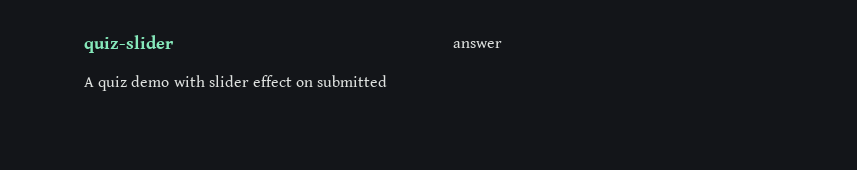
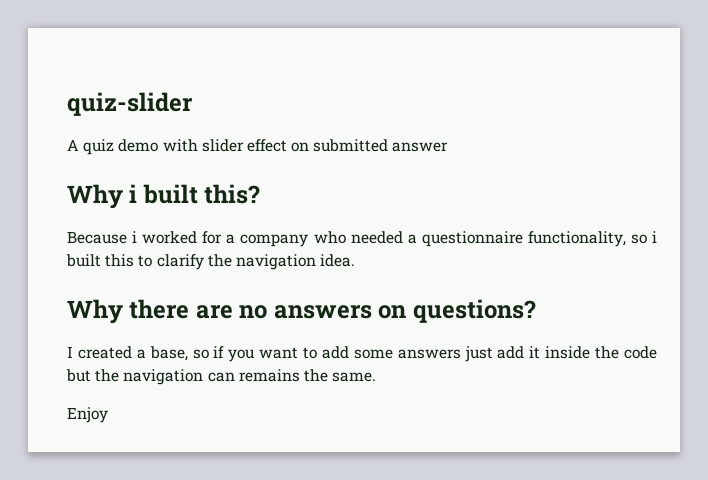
+ Why i built this?
+ Because i worked for a company who needed a questionnaire functionality, so i built this to clarify the navigation idea.
+ Why there are no answers on questions?
+ I created a base, so if you want to add some answers just add it inside the code but the navigation can remains the same.
+ Enjoy

